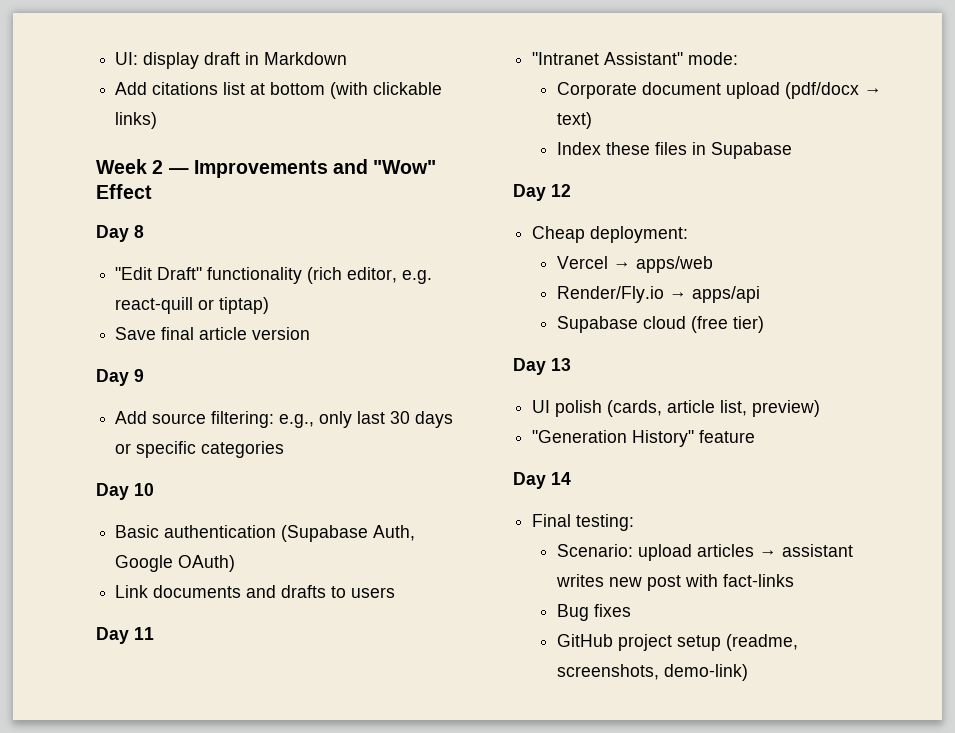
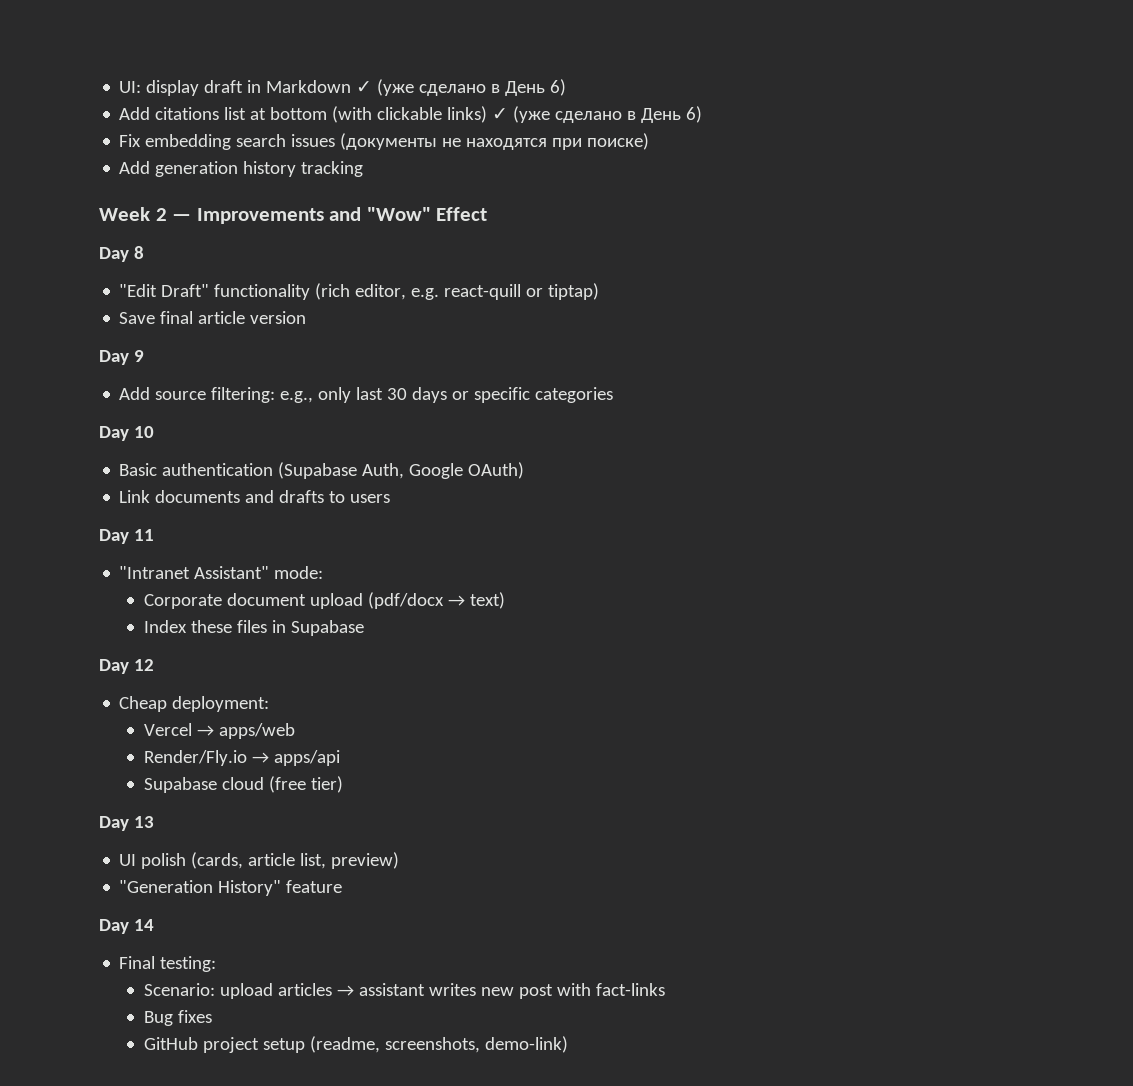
- UI: display draft in Markdown
+ UI: display draft in Markdown ✓ (уже сделано в День 6)
- Add citations list at bottom (with clickable links)
+ Add citations list at bottom (with clickable links) ✓ (уже сделано в День 6)
+ Fix embedding search issues (документы не находятся при поиске)
+ Add generation history tracking

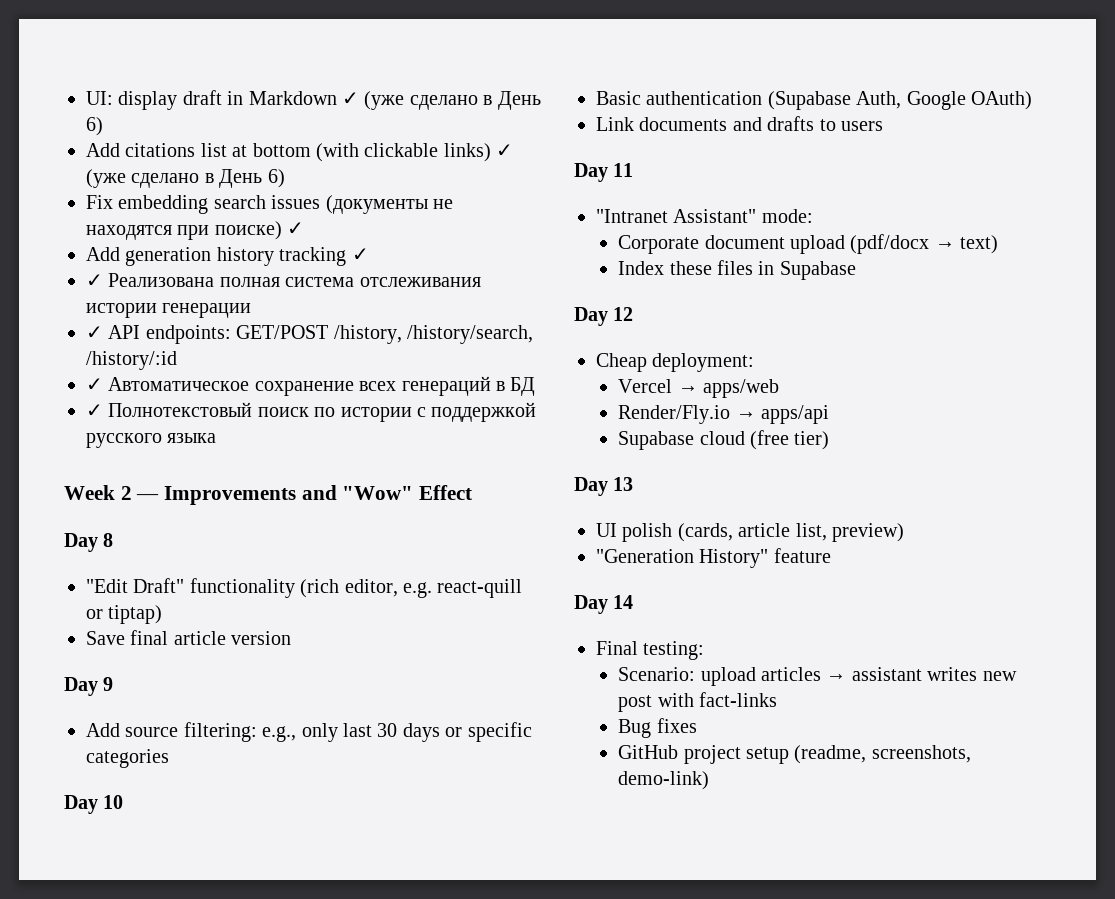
- Fix embedding search issues (документы не находятся при поиске)
+ Fix embedding search issues (документы не находятся при поиске) ✓
- Add generation history tracking
+ Add generation history tracking ✓
+ ✓ Реализована полная система отслеживания истории генерации
+ ✓ API endpoints: GET/POST /history, /history/search, /history/:id
+ ✓ Автоматическое сохранение всех генераций в БД
+ ✓ Полнотекстовый поиск по истории с поддержкой русского языка

